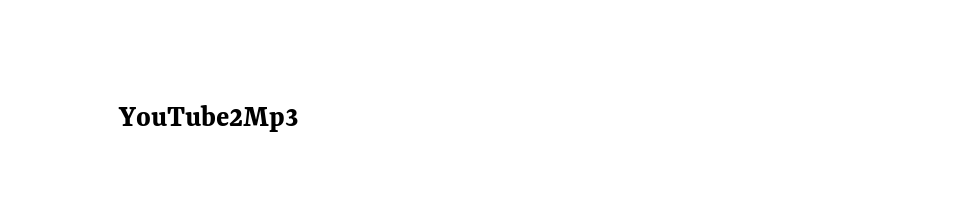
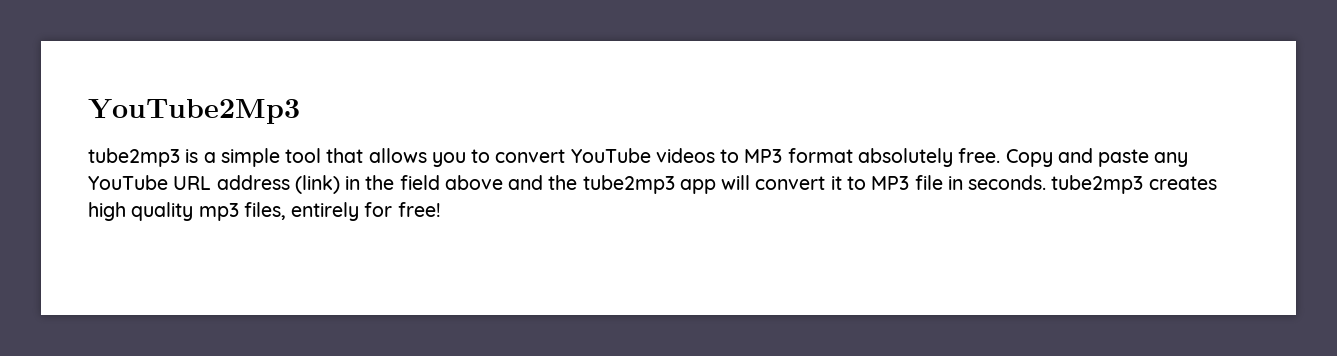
+ tube2mp3 is a simple tool that allows you to convert YouTube videos to MP3 format absolutely free. Copy and paste any YouTube URL address (link) in the field above and the tube2mp3 app will convert it to MP3 file in seconds. tube2mp3 creates high quality mp3 files, entirely for free!

